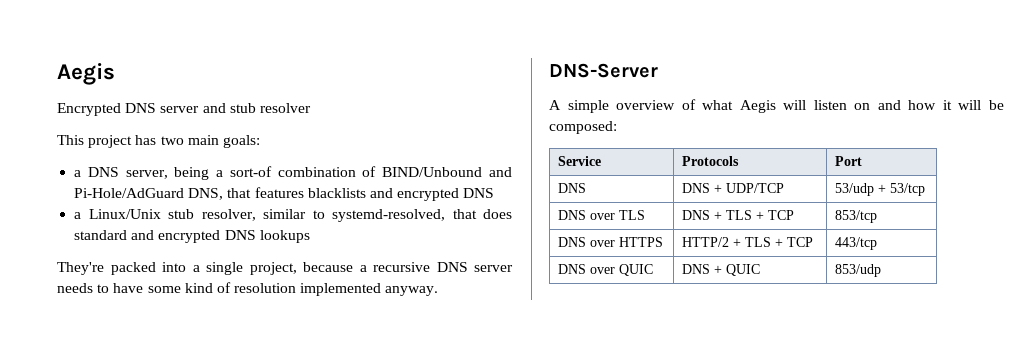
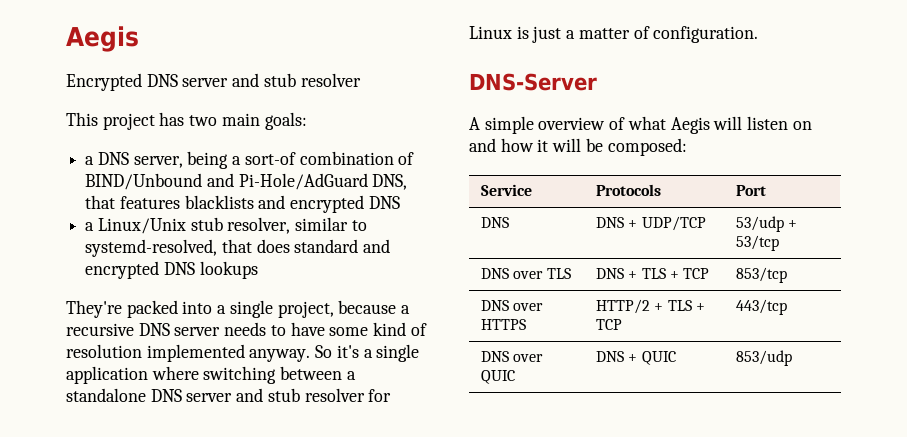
+ So it's a single application where switching between a standalone DNS server and stub resolver for Linux is just a matter of configuration.

